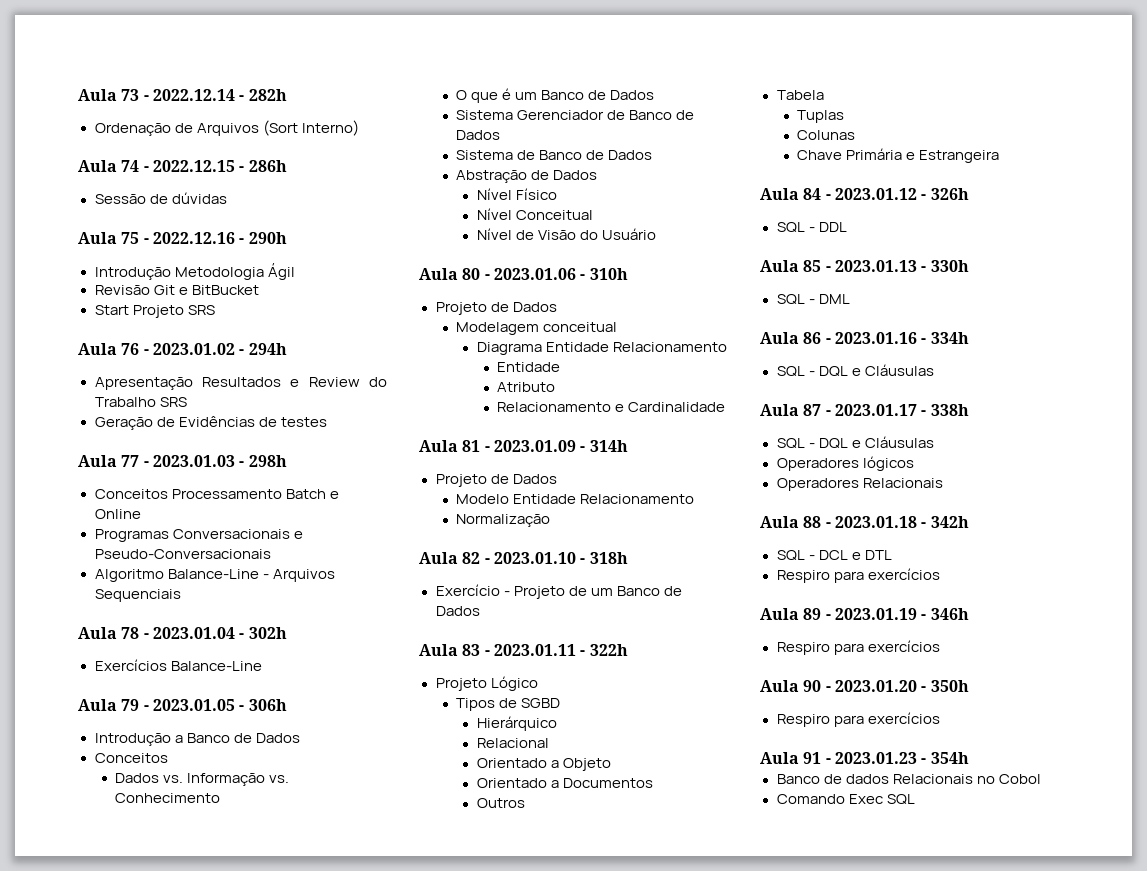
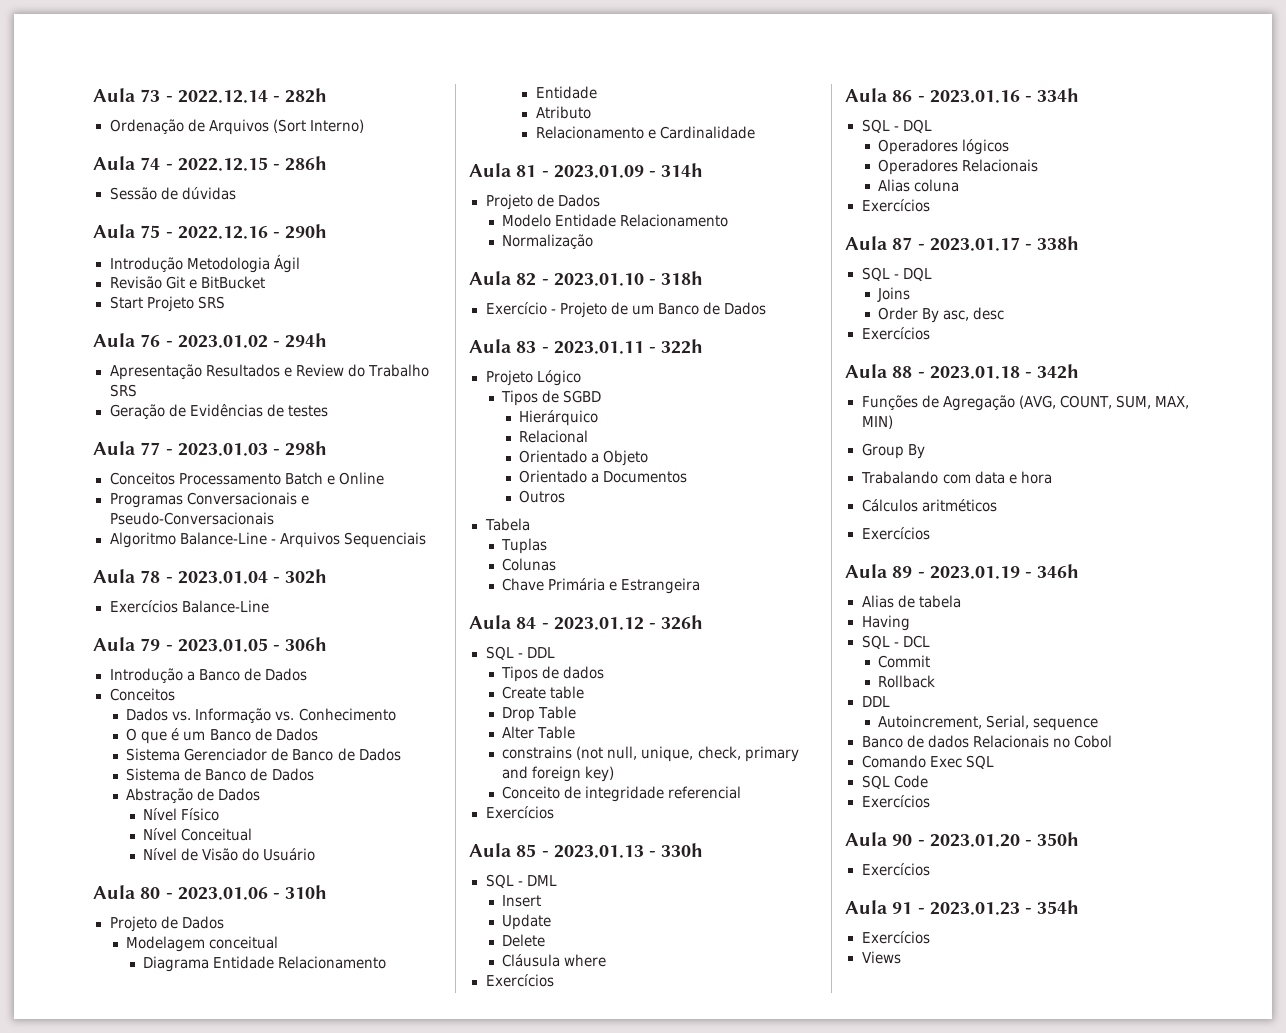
+ Tipos de dados
+ Create table
+ Drop Table
+ Alter Table
+ constrains (not null, unique, check, primary and foreign key)
+ Conceito de integridade referencial
+ Exercícios
+ Insert
+ Update
+ Delete
+ Cláusula where
+ Exercícios
  Aula 86 - 2023.01.16 - 334h
- SQL - DQL e Cláusulas
+ SQL - DQL
+ Operadores lógicos
+ Operadores Relacionais
+ Alias coluna
+ Exercícios
  Aula 87 - 2023.01.17 - 338h
- SQL - DQL e Cláusulas
- Operadores lógicos
- Operadores Relacionais
+ SQL - DQL
+ Joins
+ Order By asc, desc
+ Exercícios
- SQL - DCL e DTL
- Respiro para exercícios
+ Funções de Agregação (AVG, COUNT, SUM, MAX, MIN)
+ Group By
+ Trabalando com data e hora
+ Cálculos aritméticos
+ Exercícios
  Aula 89 - 2023.01.19 - 346h
- Respiro para exercícios
- Aula 90 - 2023.01.20 - 350h
- Respiro para exercícios
- Aula 91 - 2023.01.23 - 354h
+ Alias de tabela
+ Having
+ SQL - DCL
+ Commit
+ Rollback
+ DDL
+ Autoincrement, Serial, sequence
+ SQL Code
+ Exercícios
+ Aula 90 - 2023.01.20 - 350h
+ Exercícios
+ Aula 91 - 2023.01.23 - 354h
+ Exercícios
+ Views

